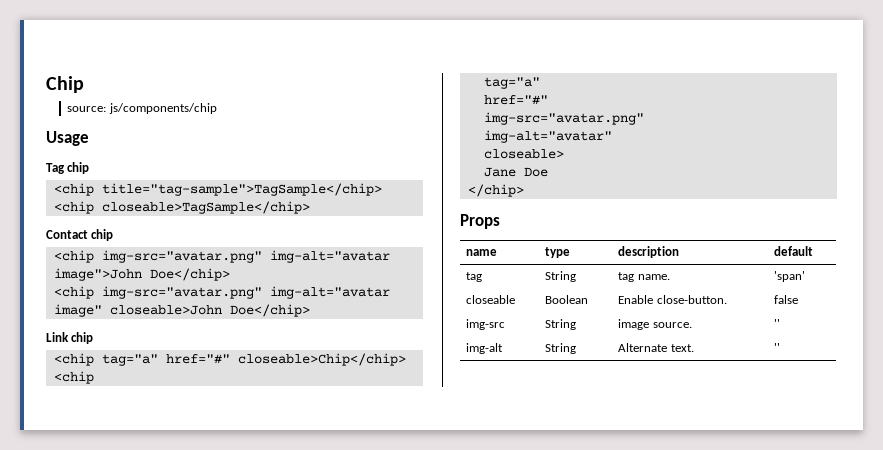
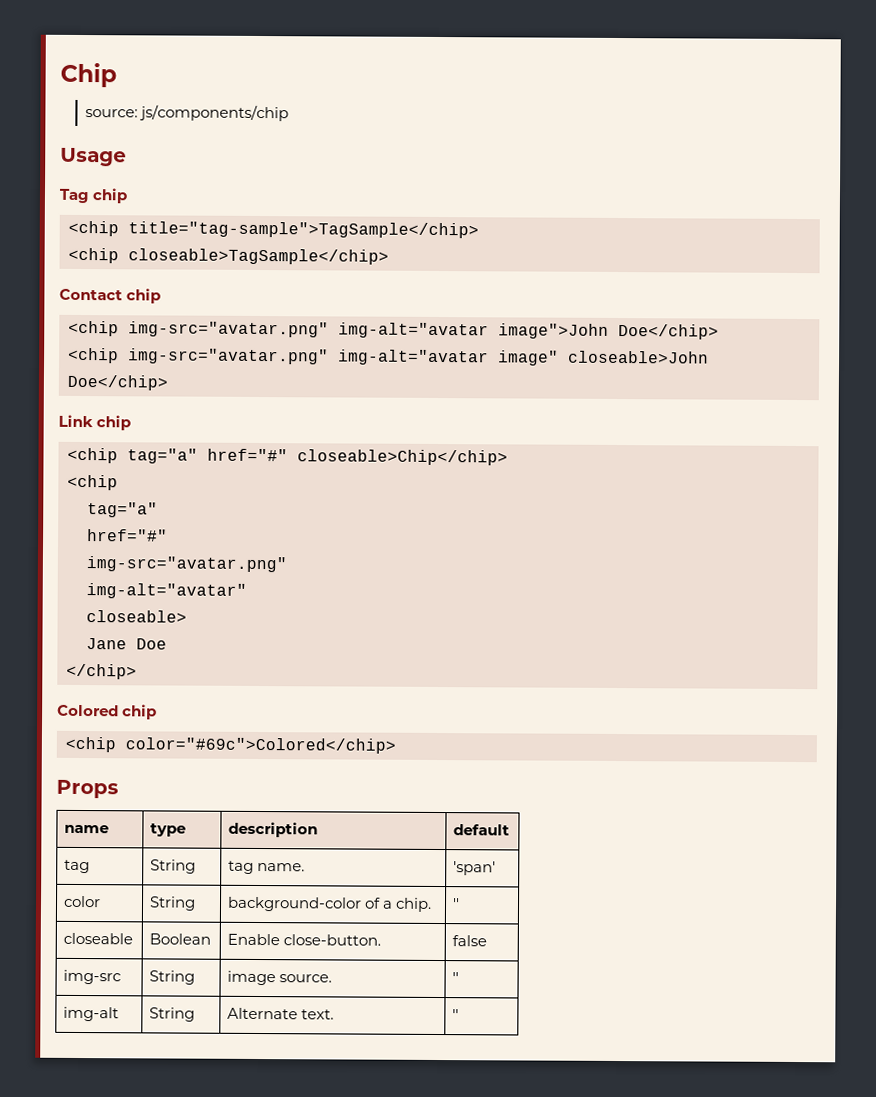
+ Colored chip
+ <chip color="#69c">Colored</chip>
+ color | String | background-color of a chip. | ''

